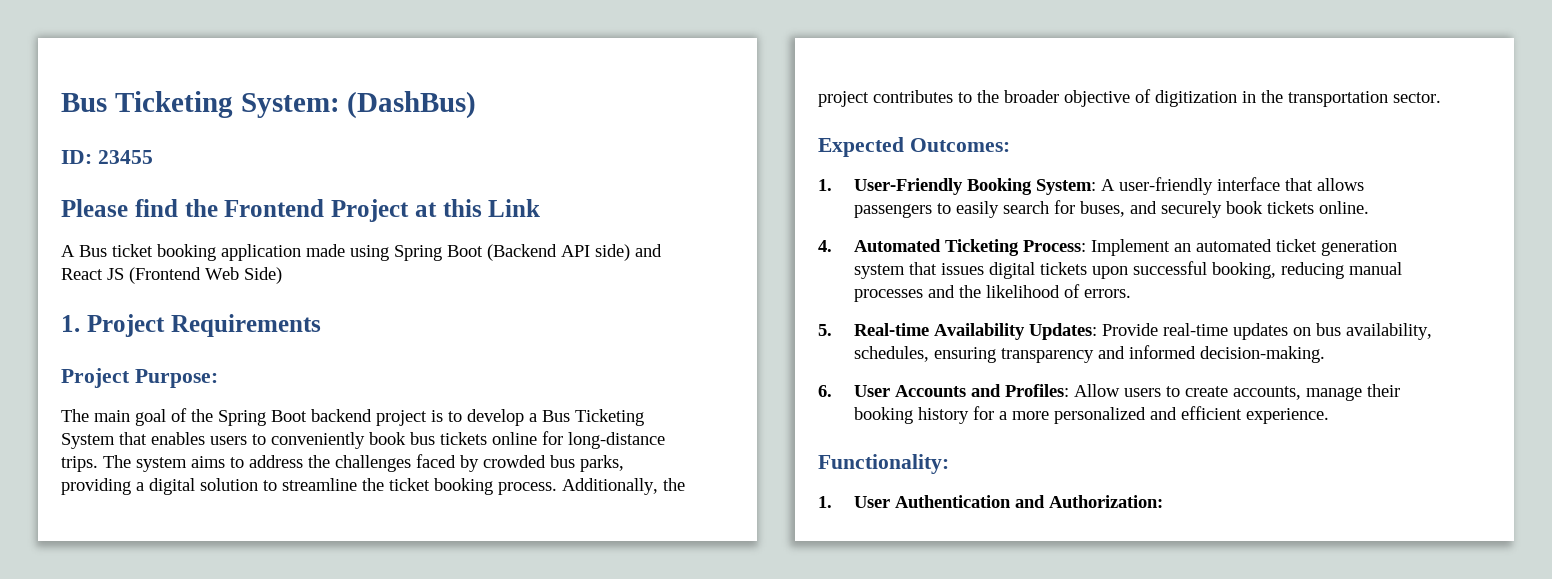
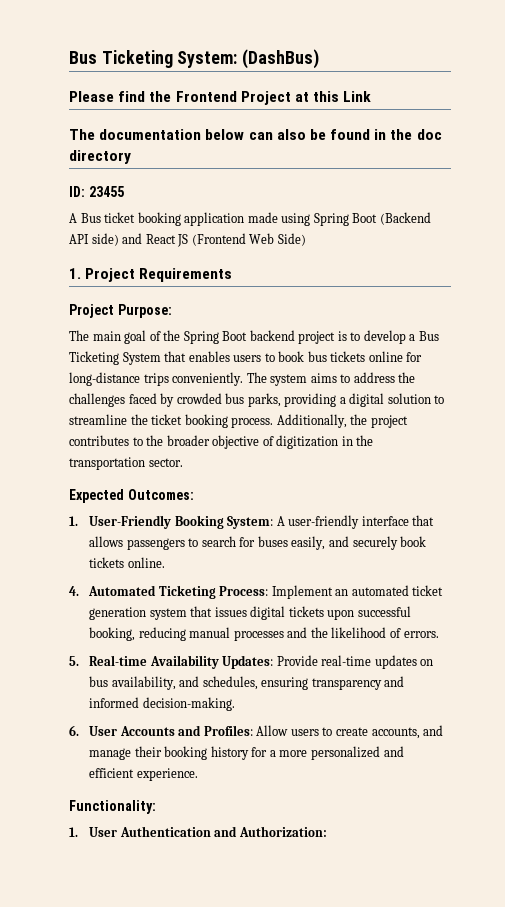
- ID: 23455
+ The documentation below can also be found in the doc directory
+ ID: 23455
- The main goal of the Spring Boot backend project is to develop a Bus Ticketing System that enables users to conveniently book bus tickets online for long-distance trips.
+ The main goal of the Spring Boot backend project is to develop a Bus Ticketing System that enables users to book bus tickets online for long-distance trips conveniently.
- 1. User-Friendly Booking System: A user-friendly interface that allows passengers to easily search for buses, and securely book tickets online.
+ 1. User-Friendly Booking System: A user-friendly interface that allows passengers to search for buses easily, and securely book tickets online.
- 5. Real-time Availability Updates: Provide real-time updates on bus availability, schedules, ensuring transparency and informed decision-making.
+ 5. Real-time Availability Updates: Provide real-time updates on bus availability, and schedules, ensuring transparency and informed decision-making.
- 6. User Accounts and Profiles: Allow users to create accounts, manage their booking history for a more personalized and efficient experience.
+ 6. User Accounts and Profiles: Allow users to create accounts, and manage their booking history for a more personalized and efficient experience.

